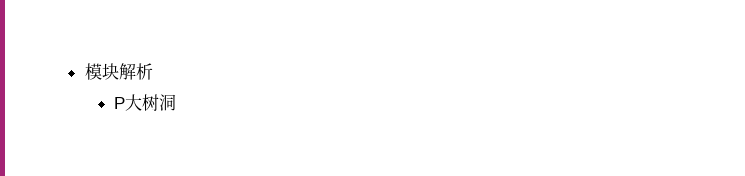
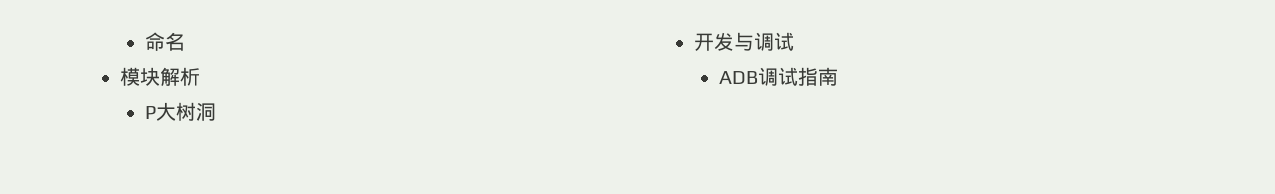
+ 命名
+ 开发与调试
+ ADB调试指南

